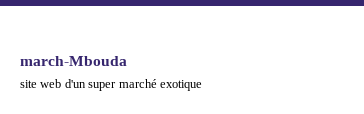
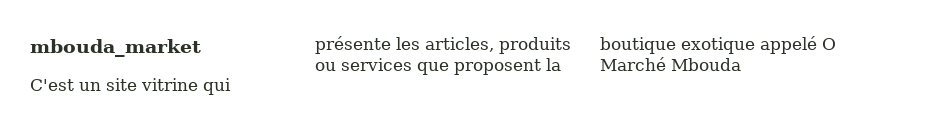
- march-Mbouda
- site web d'un super marché exotique
+ mbouda_market
+ C'est un site vitrine qui présente les articles, produits ou services que proposent la boutique exotique appelé O Marché Mbouda

